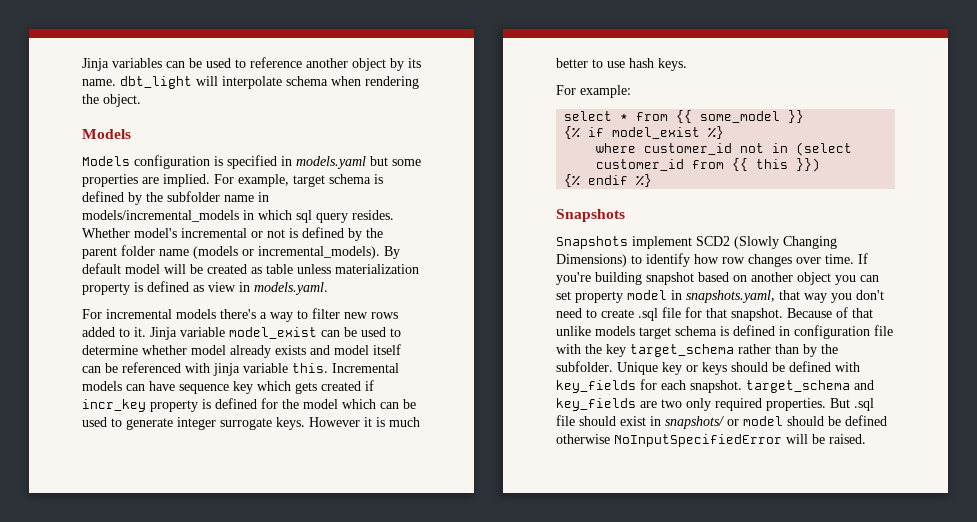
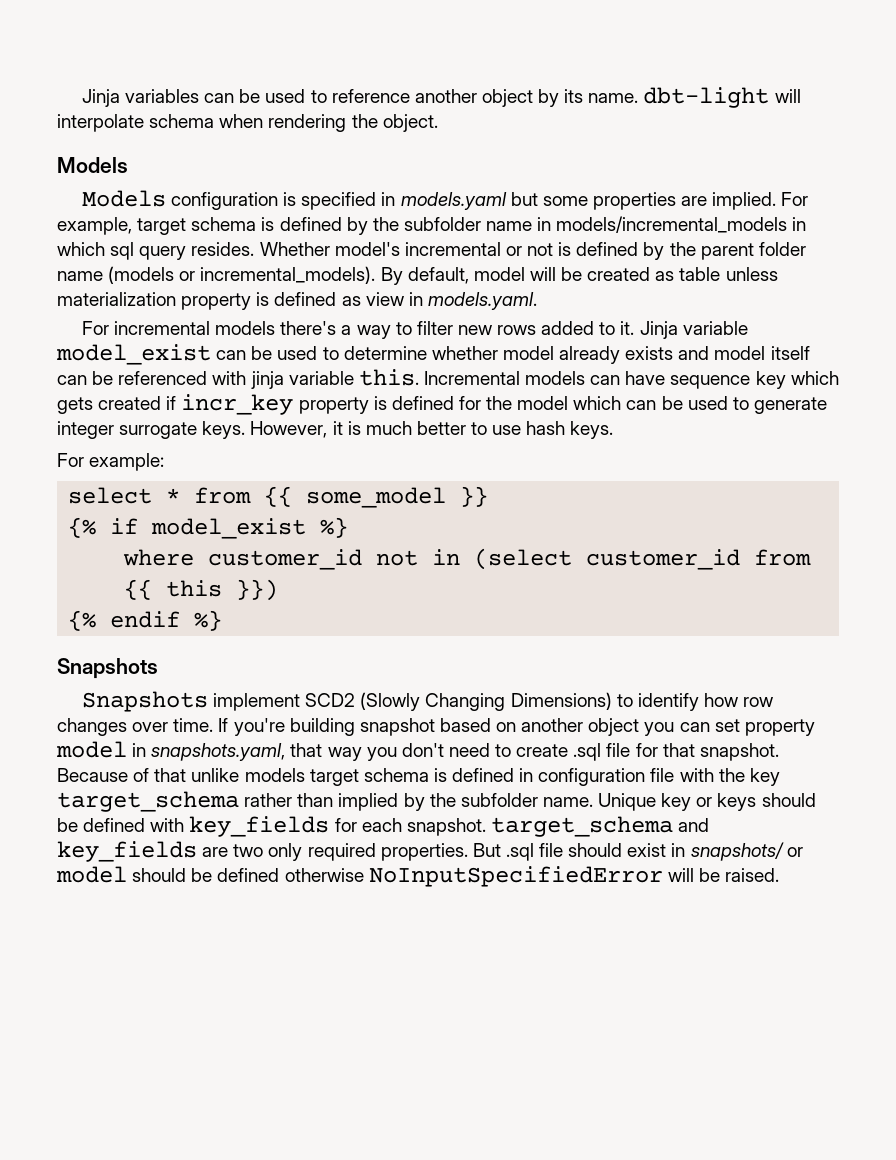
- Jinja variables can be used to reference another object by its name. dbt_light will interpolate schema when rendering the object.
+ Jinja variables can be used to reference another object by its name. dbt-light will interpolate schema when rendering the object.
- By default model will be created as table unless materialization property is defined as view in models.yaml.
+ By default, model will be created as table unless materialization property is defined as view in models.yaml.
- However it is much better to use hash keys.
+ However, it is much better to use hash keys.
- Because of that unlike models target schema is defined in configuration file with the key target_schema rather than by the subfolder.
+ Because of that unlike models target schema is defined in configuration file with the key target_schema rather than implied by the subfolder name.

